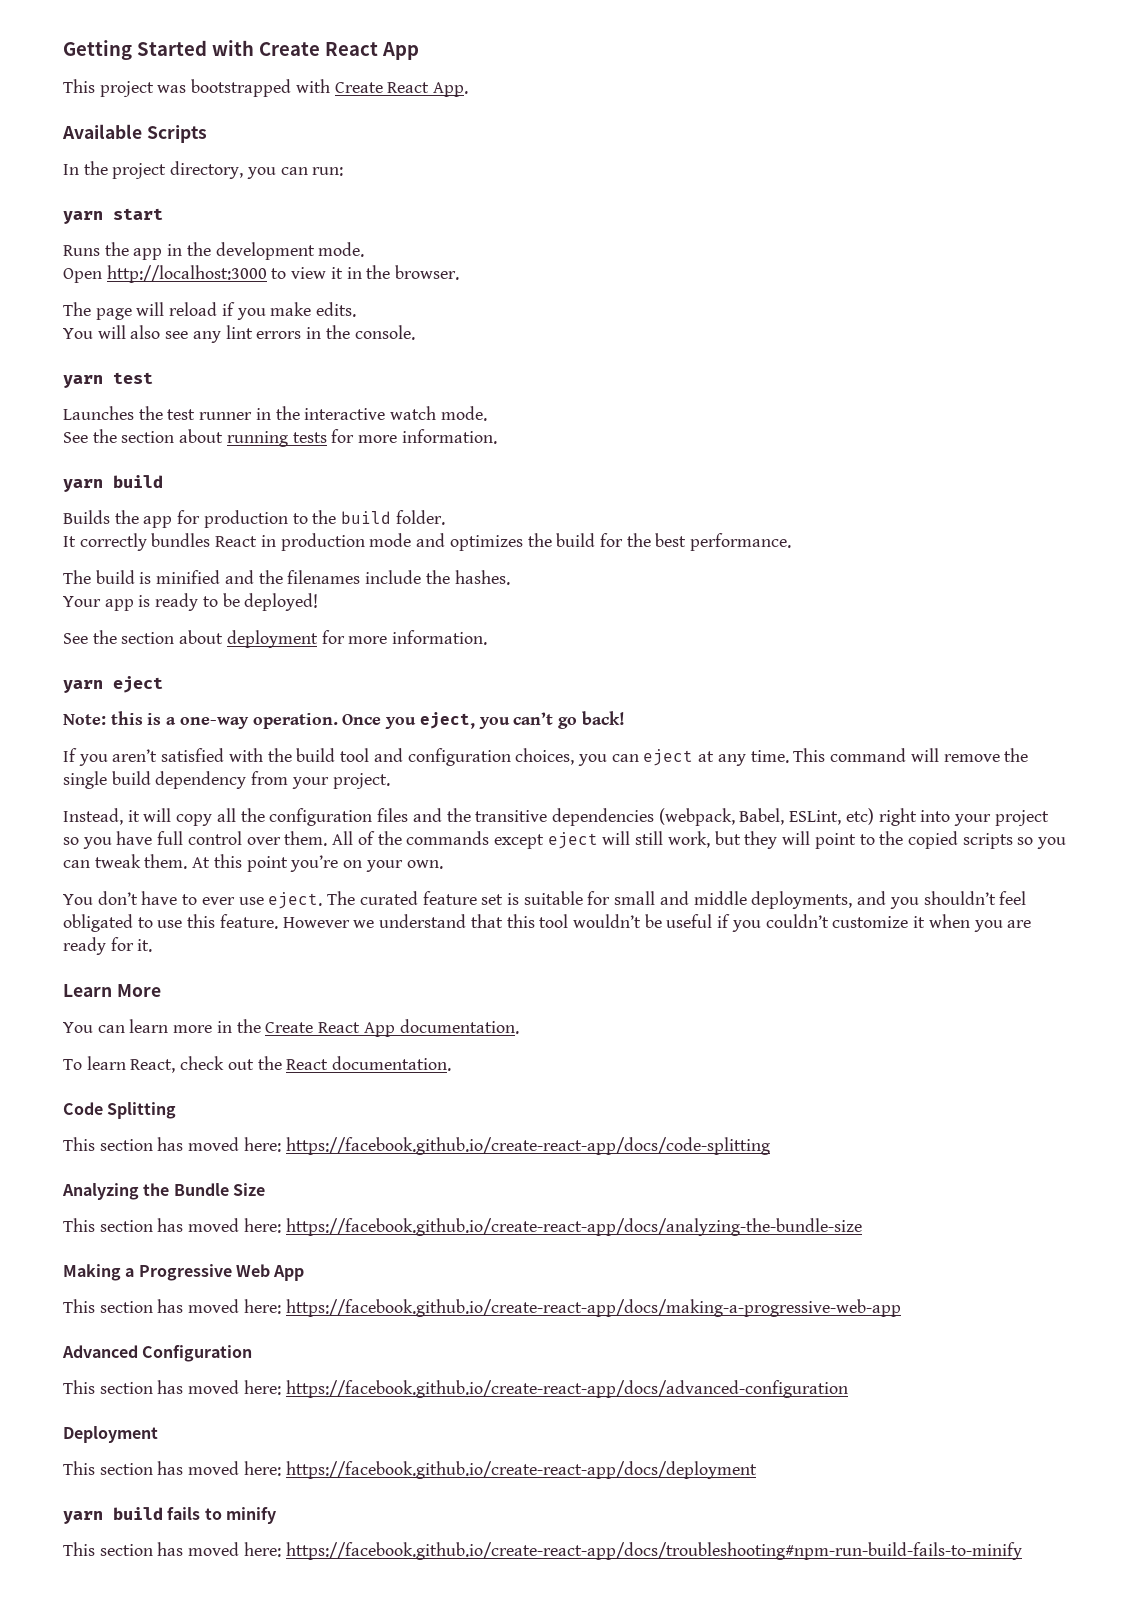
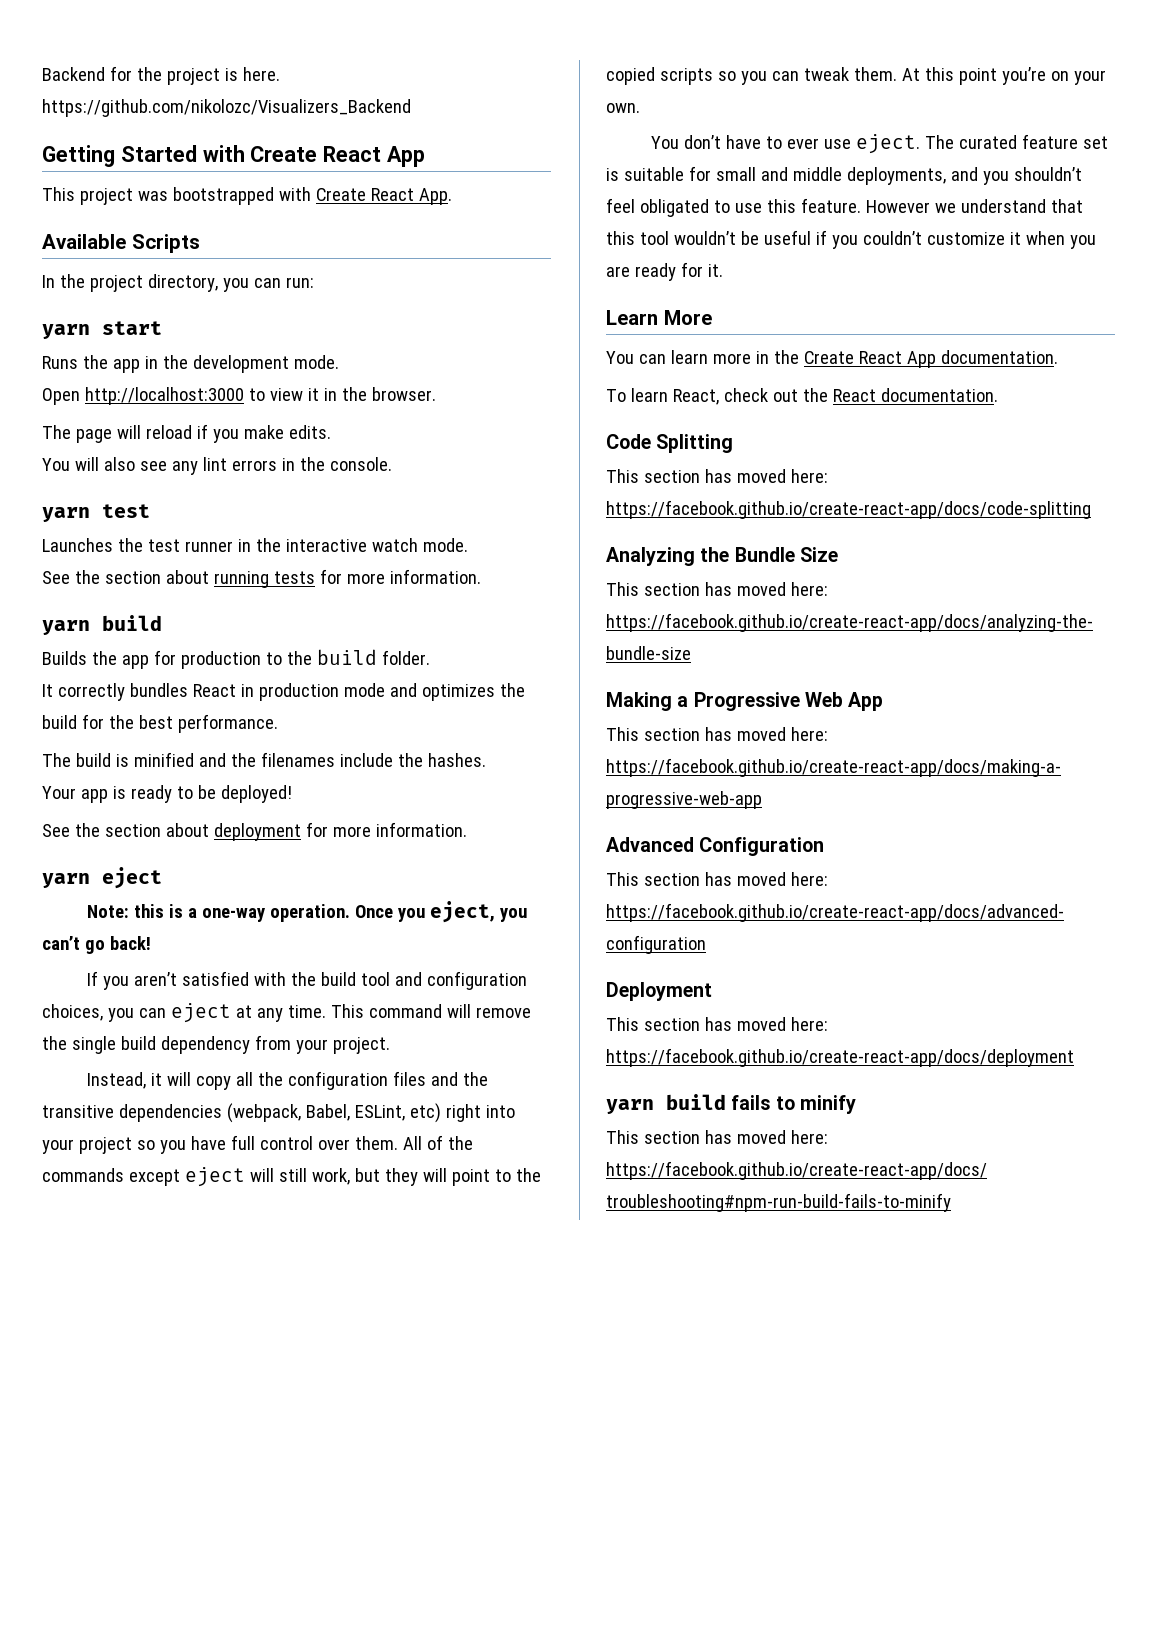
+ Backend for the project is here. https://github.com/nikolozc/Visualizers_Backend

